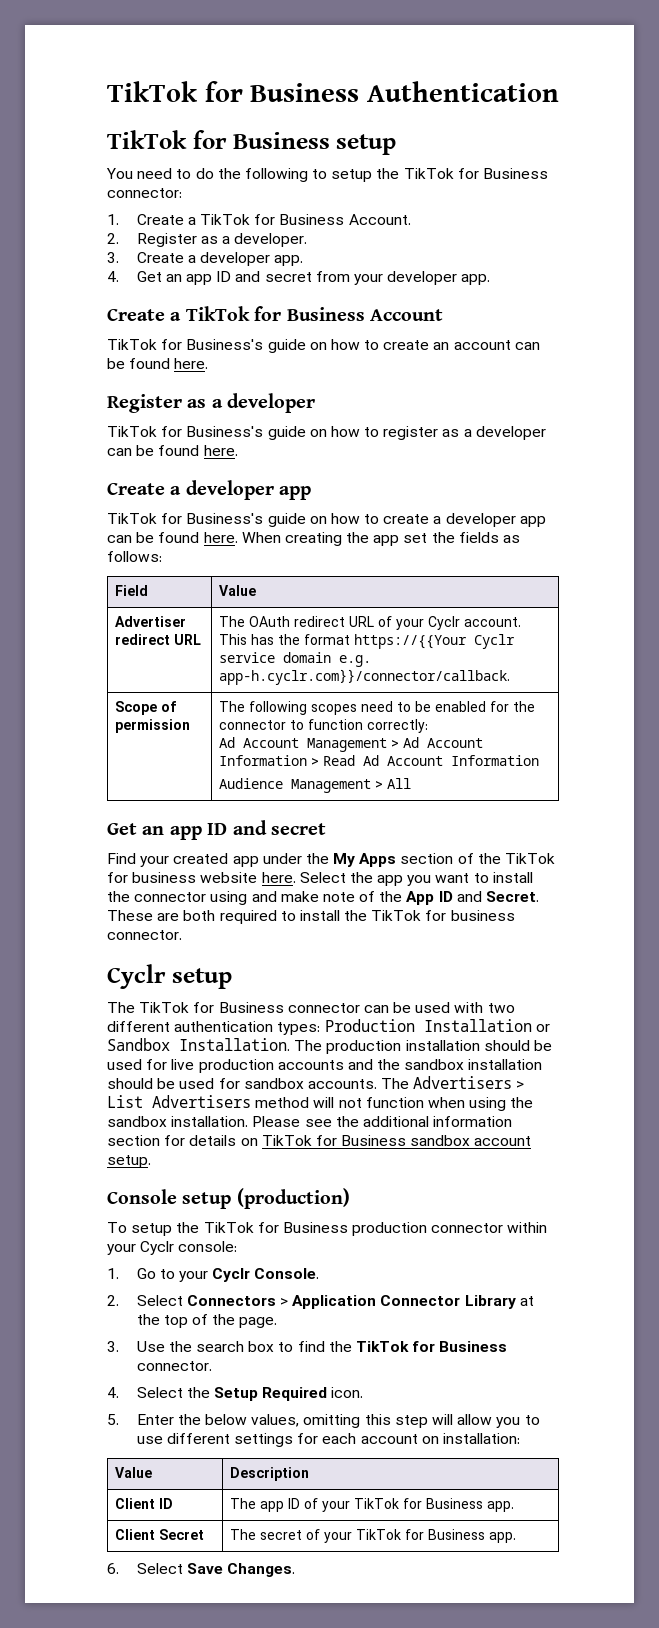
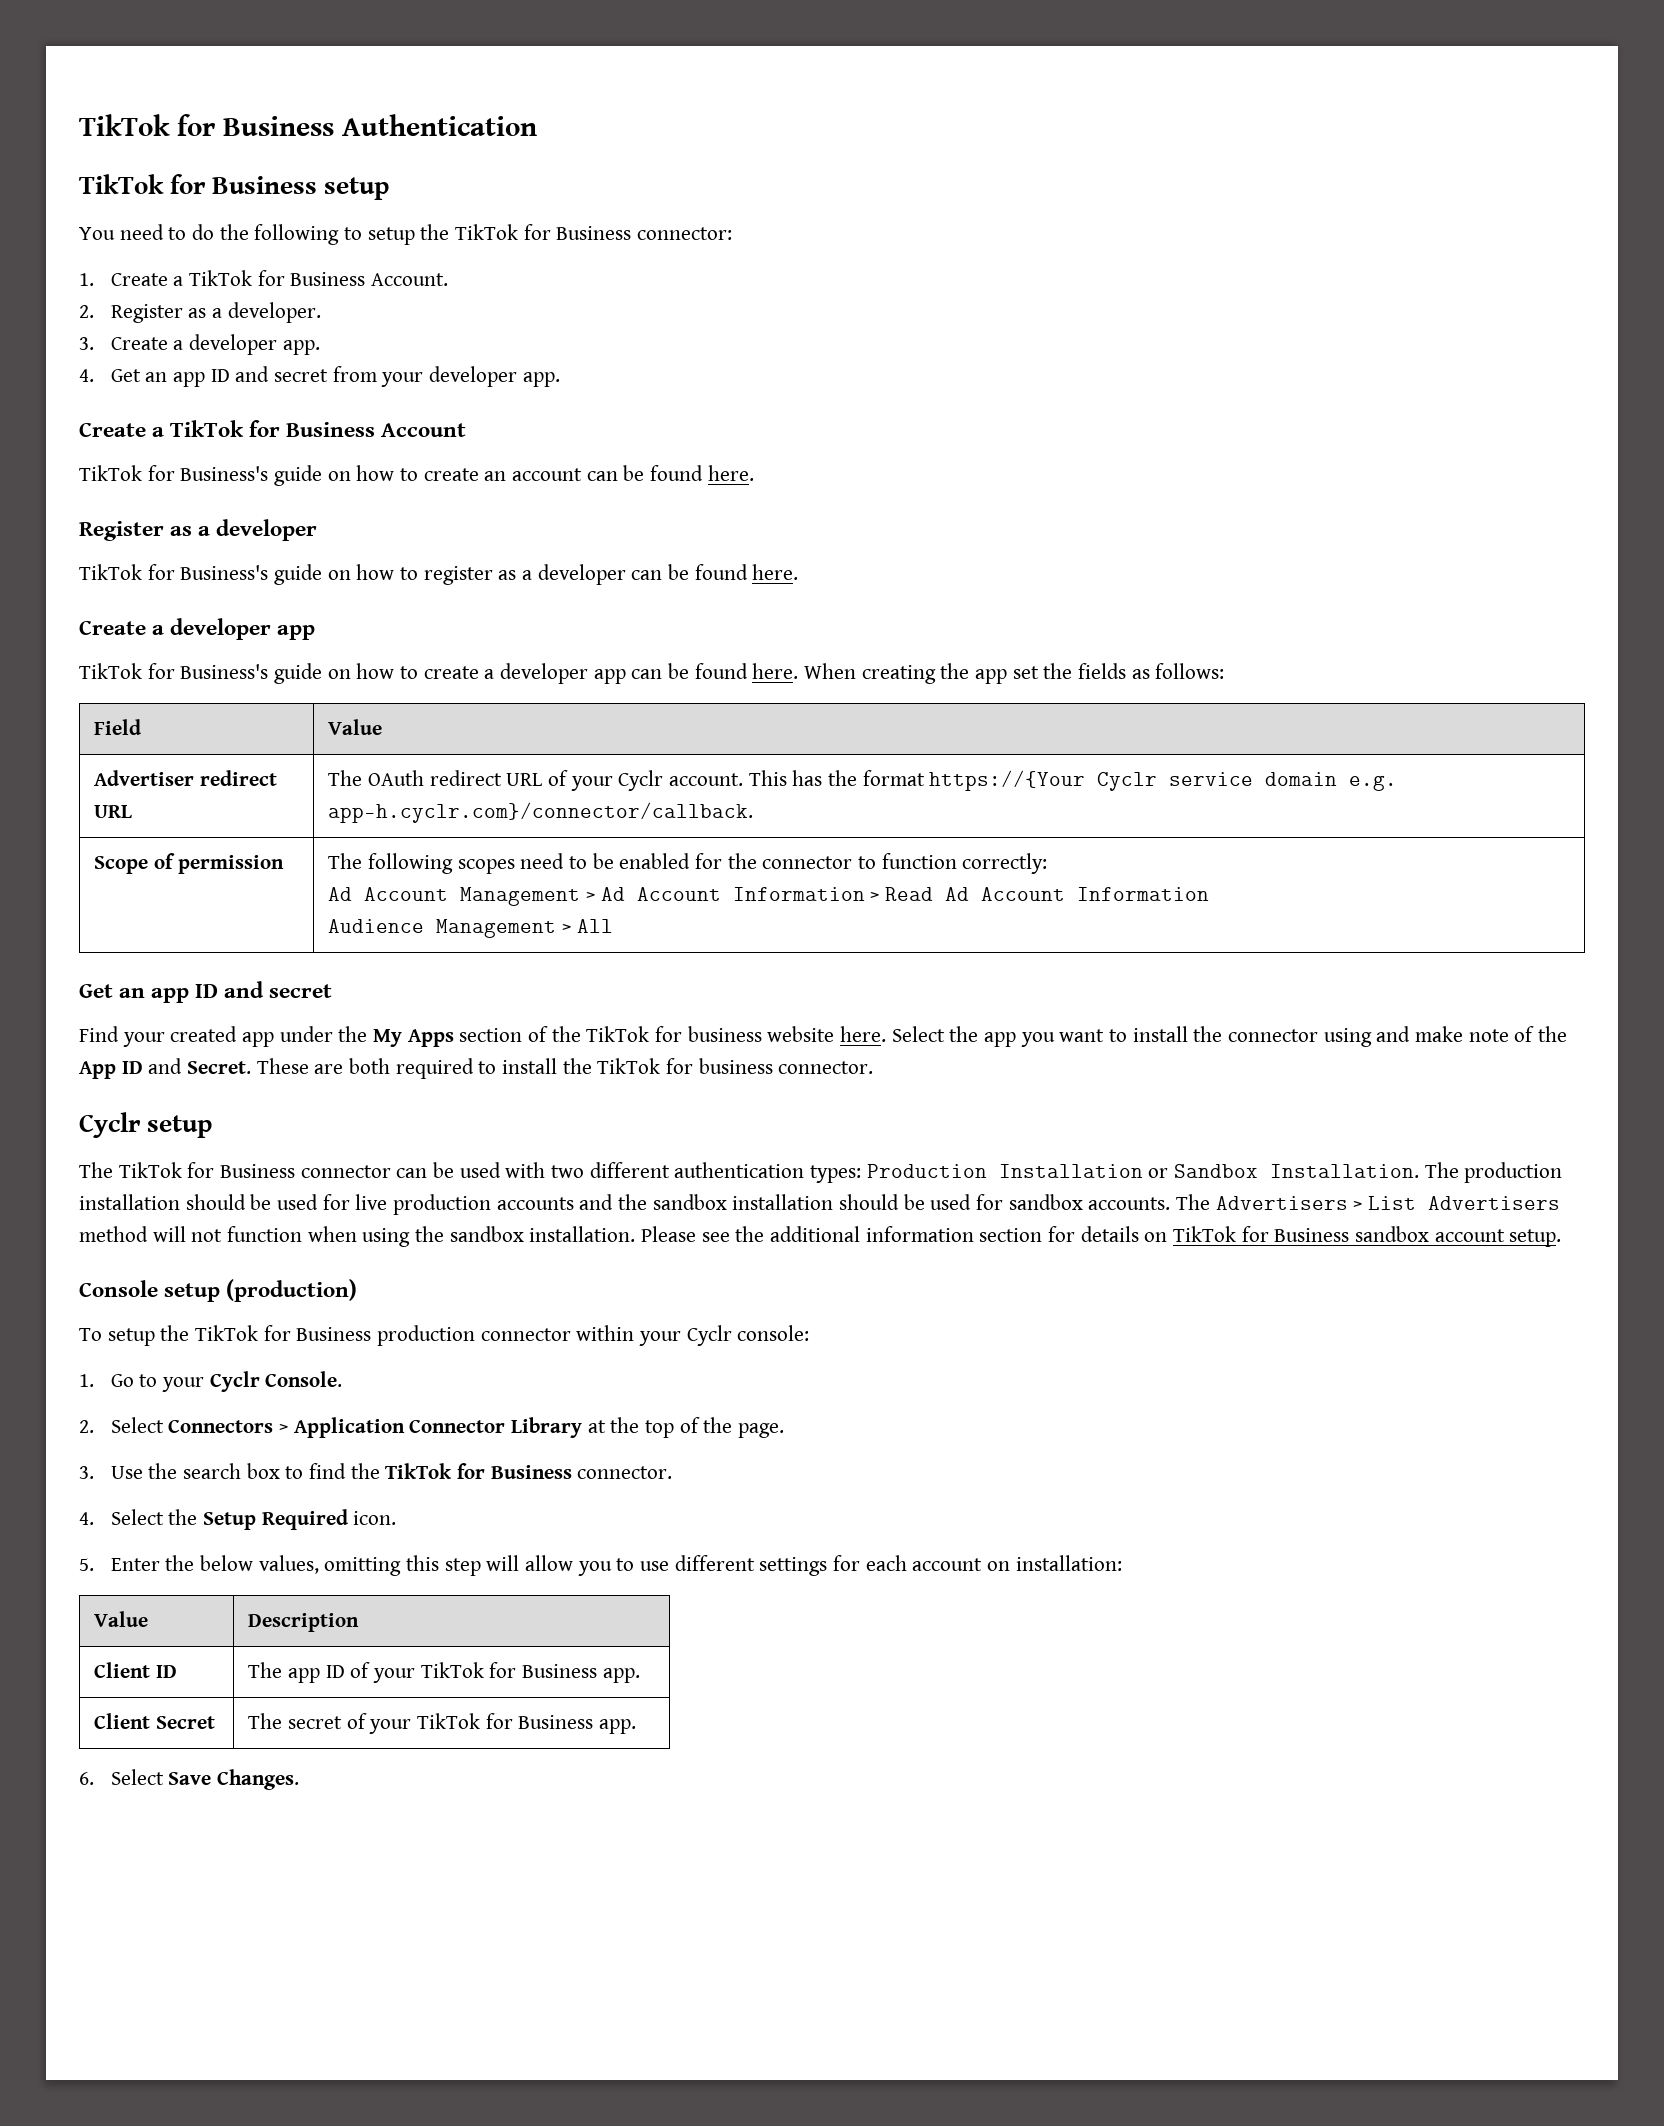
- Advertiser redirect URL | The OAuth redirect URL of your Cyclr account. This has the format https://{{Your Cyclr service domain e.g. app-h.cyclr.com}}/connector/callback.
+ Advertiser redirect URL | The OAuth redirect URL of your Cyclr account. This has the format https://{Your Cyclr service domain e.g. app-h.cyclr.com}/connector/callback.

